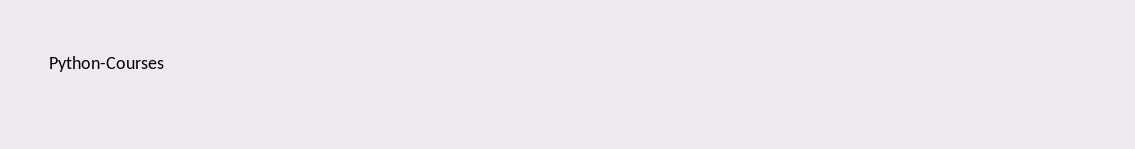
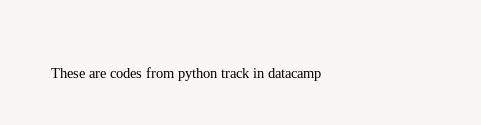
- Python-Courses
+ These are codes from python track in datacamp

